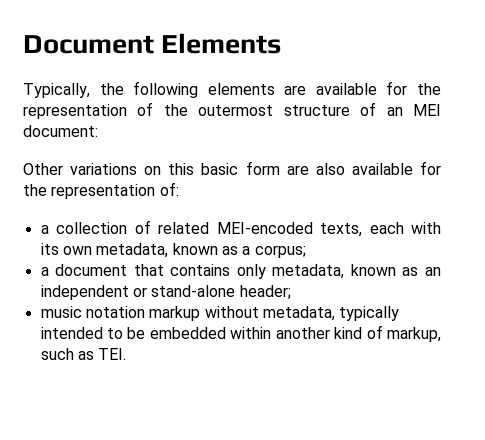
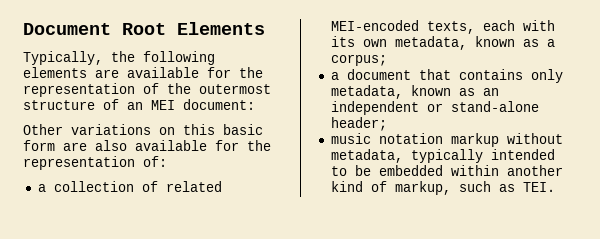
- Document Elements
+ Document Root Elements

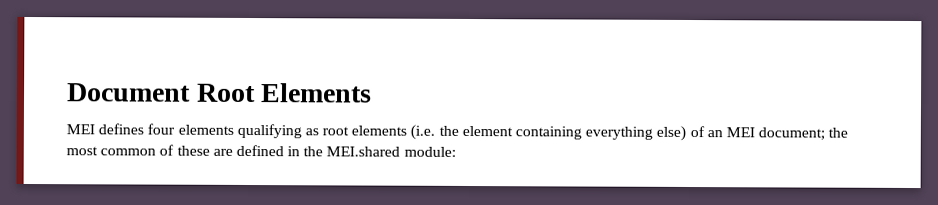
- Typically, the following elements are available for the representation of the outermost structure of an MEI document:
- Other variations on this basic form are also available for the representation of:
- a collection of related MEI-encoded texts, each with its own metadata, known as a corpus;
- a document that contains only metadata, known as an independent or stand-alone header;
- music notation markup without metadata, typically intended to be embedded within another kind of markup, such as TEI.
+ MEI defines four elements qualifying as root elements (i.e. the element containing everything else) of an MEI document; the most common of these are defined in the MEI.shared module:

